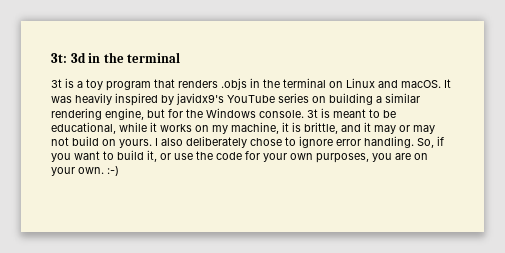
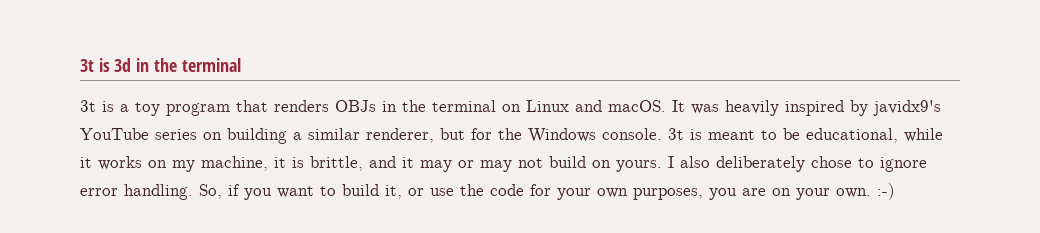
- 3t: 3d in the terminal
+ 3t is 3d in the terminal
- 3t is a toy program that renders .objs in the terminal on Linux and macOS.
+ 3t is a toy program that renders OBJs in the terminal on Linux and macOS.
- It was heavily inspired by javidx9's YouTube series on building a similar rendering engine, but for the Windows console.
+ It was heavily inspired by javidx9's YouTube series on building a similar renderer, but for the Windows console.

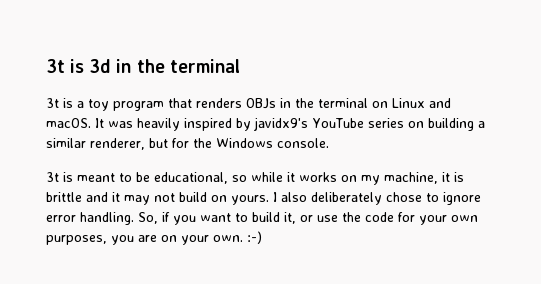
- It was heavily inspired by javidx9's YouTube series on building a similar renderer, but for the Windows console. 3t is meant to be educational, while it works on my machine, it is brittle, and it may or may not build on yours.
+ It was heavily inspired by javidx9's YouTube series on building a similar renderer, but for the Windows console.
+ 3t is meant to be educational, so while it works on my machine, it is brittle and it may not build on yours.

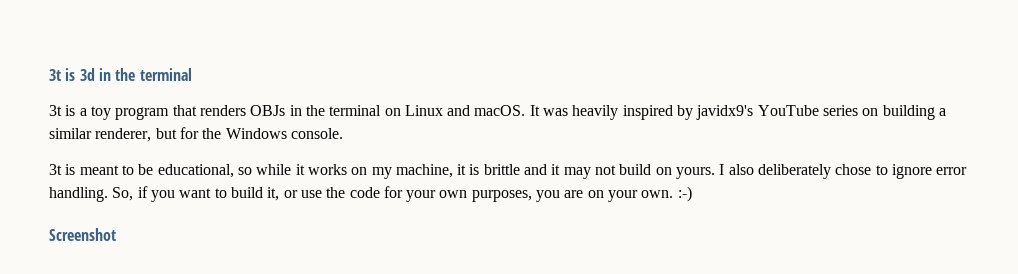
+ Screenshot

